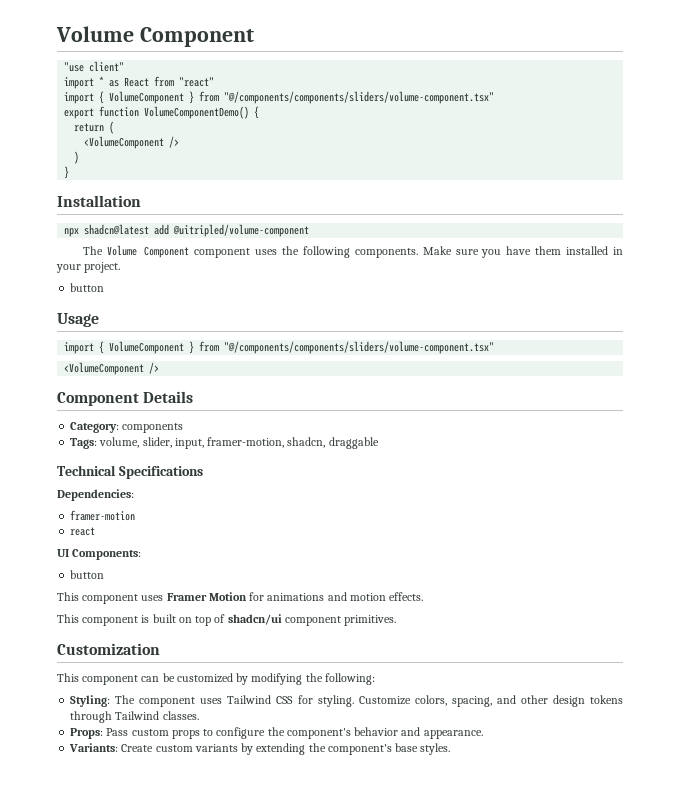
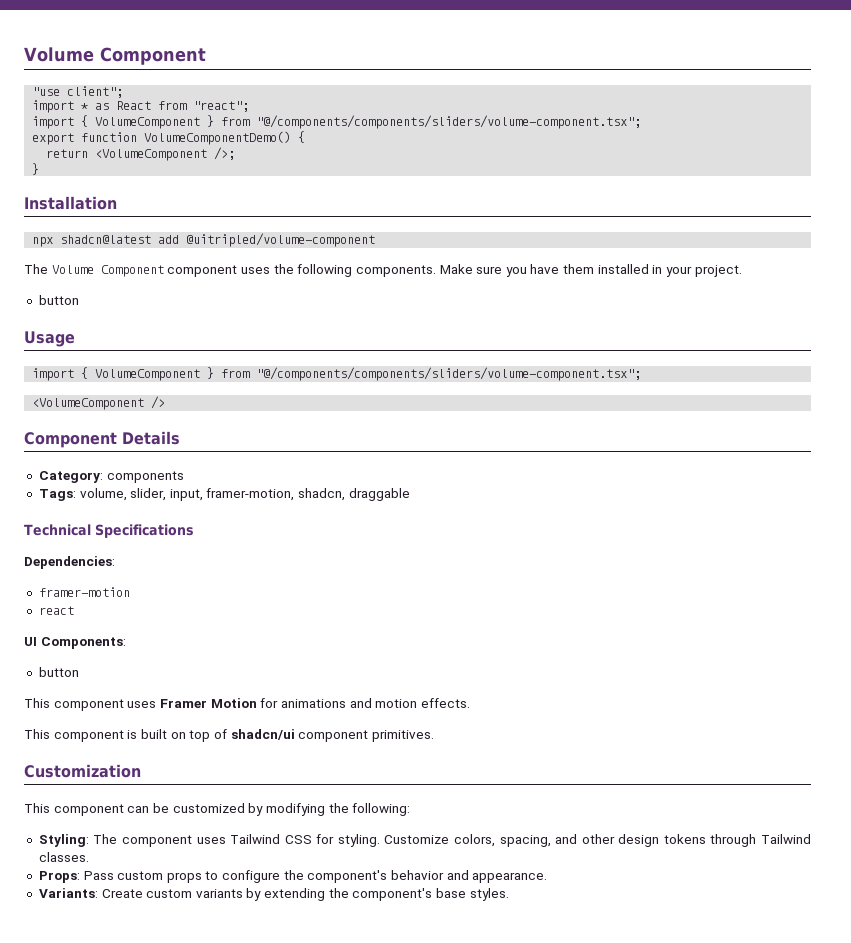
- "use client"
+ "use client";
- import * as React from "react"
- import { VolumeComponent } from "@/components/components/sliders/volume-component.tsx"
+ import * as React from "react";
+ import { VolumeComponent } from "@/components/components/sliders/volume-component.tsx";
- return (
- <VolumeComponent />
- )
+ return <VolumeComponent />;
  Usage
- import { VolumeComponent } from "@/components/components/sliders/volume-component.tsx"
+ import { VolumeComponent } from "@/components/components/sliders/volume-component.tsx";

